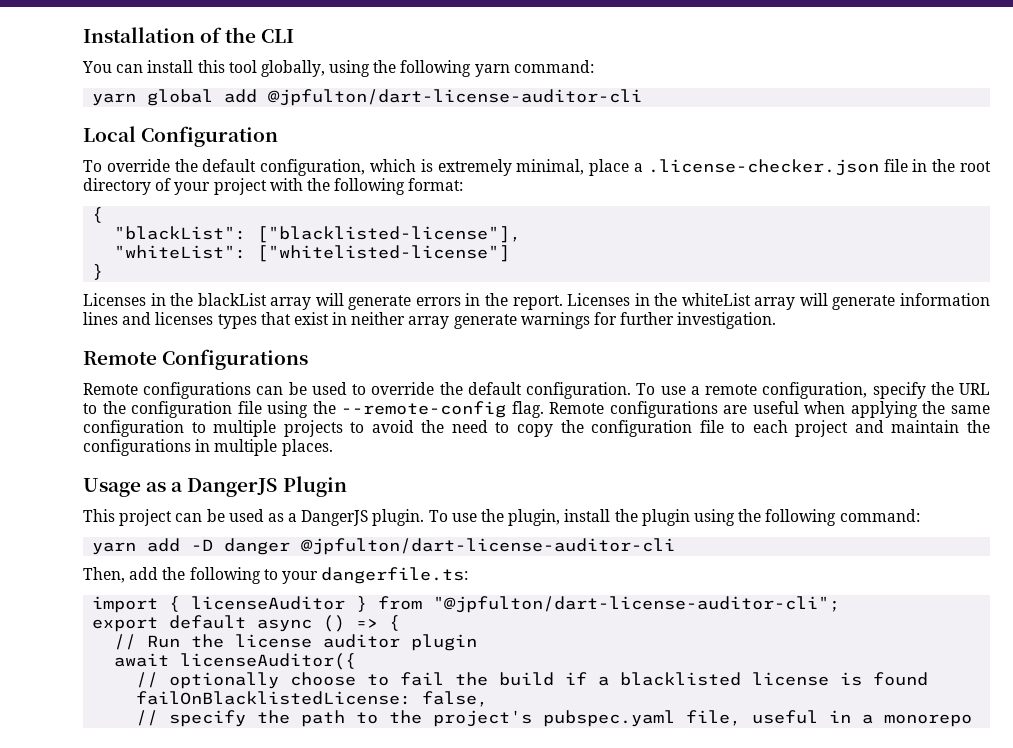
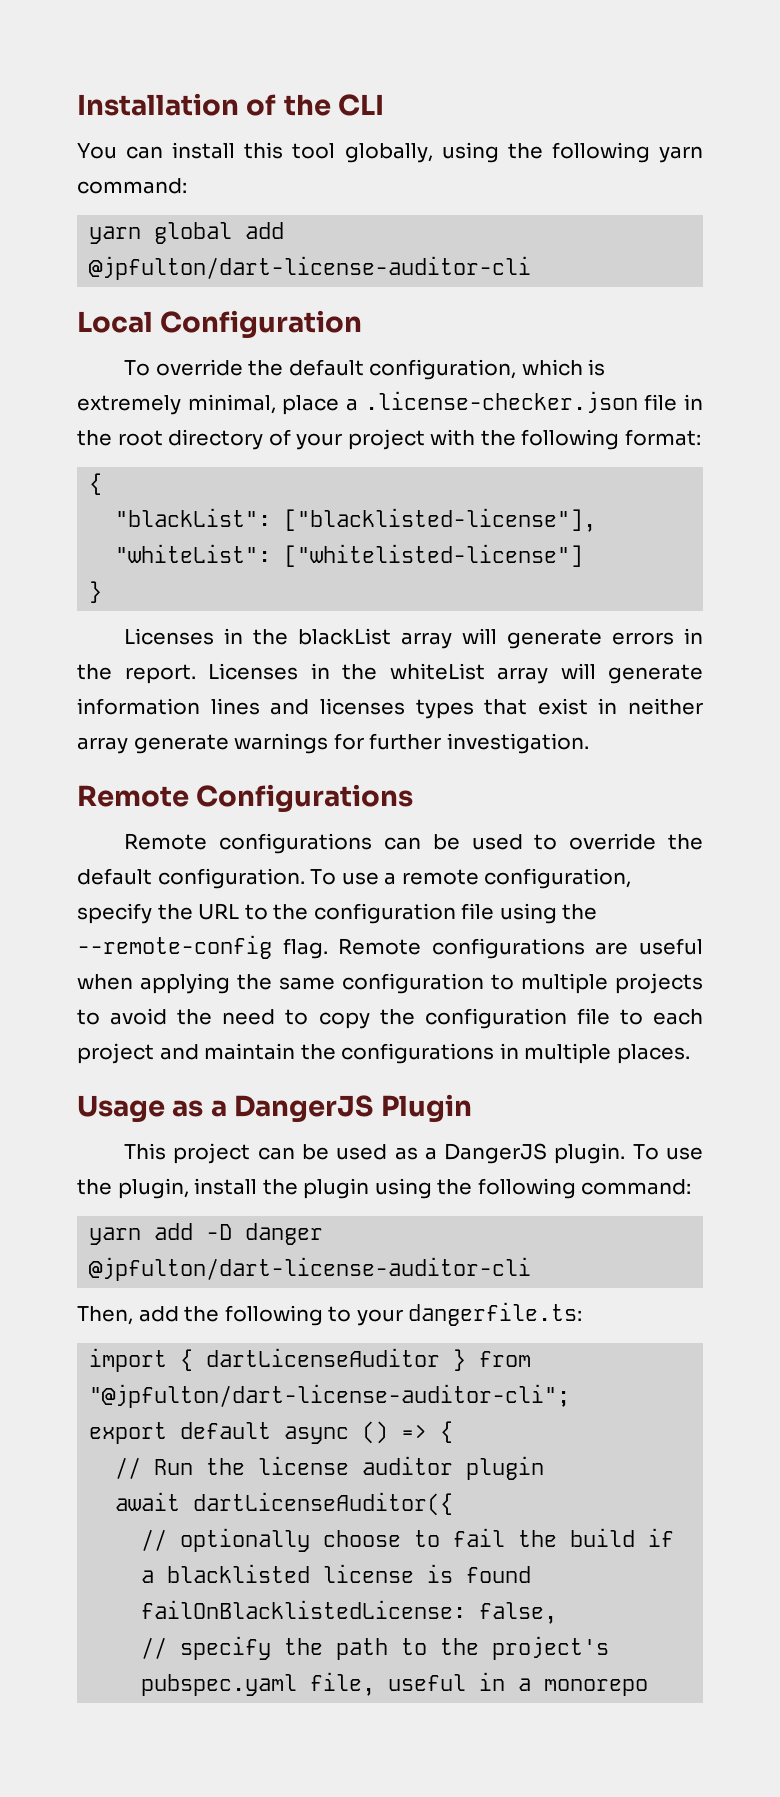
- import { licenseAuditor } from "@jpfulton/dart-license-auditor-cli";
+ import { dartLicenseAuditor } from "@jpfulton/dart-license-auditor-cli";
- await licenseAuditor({
+ await dartLicenseAuditor({

